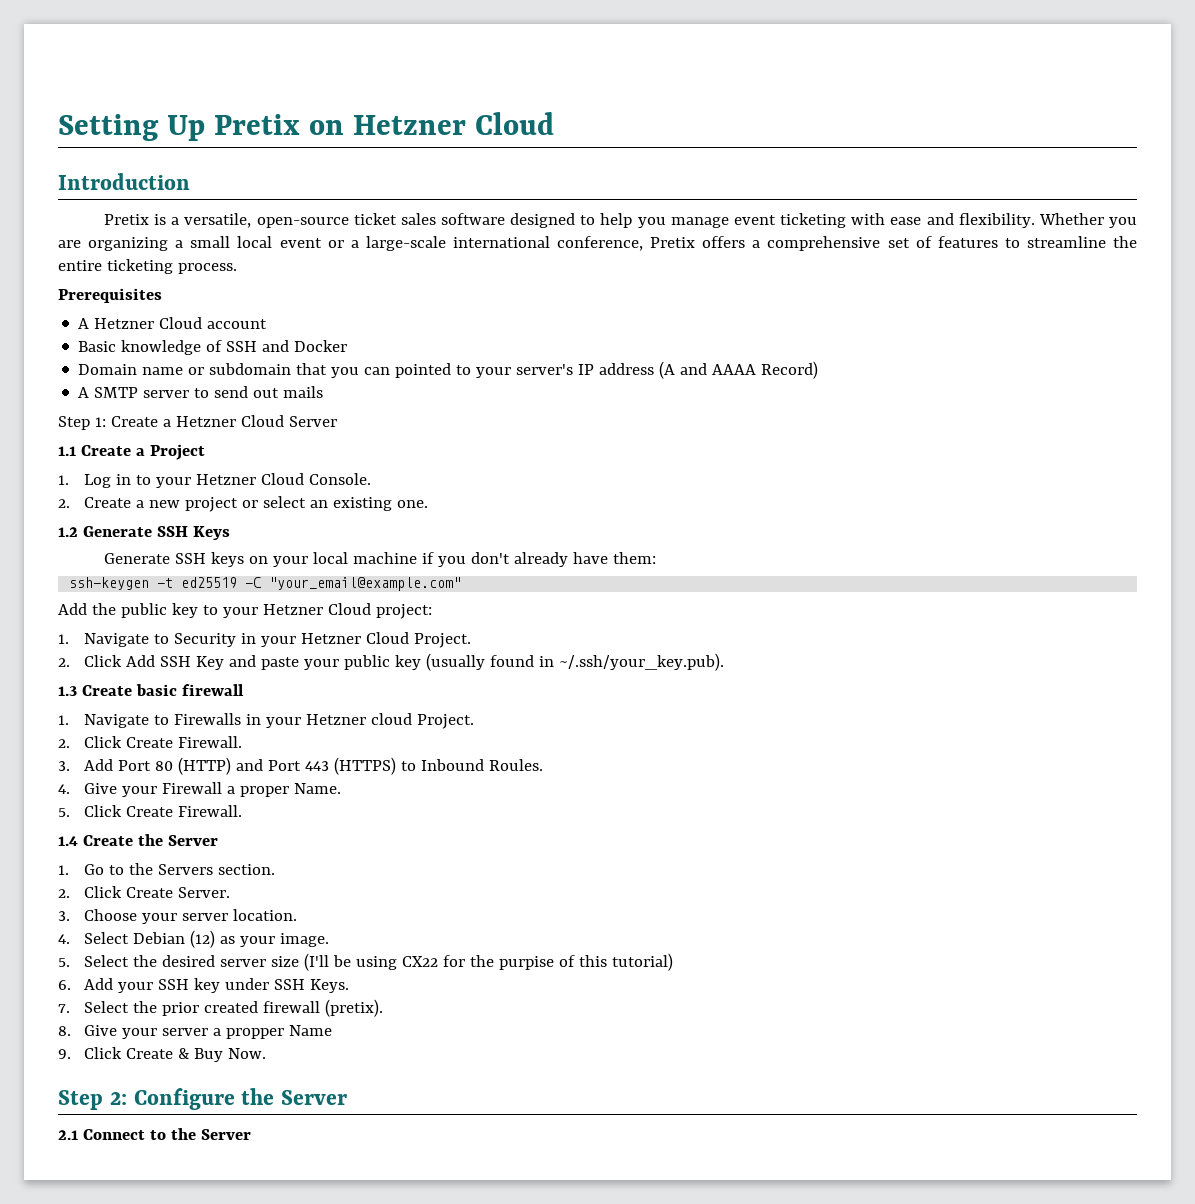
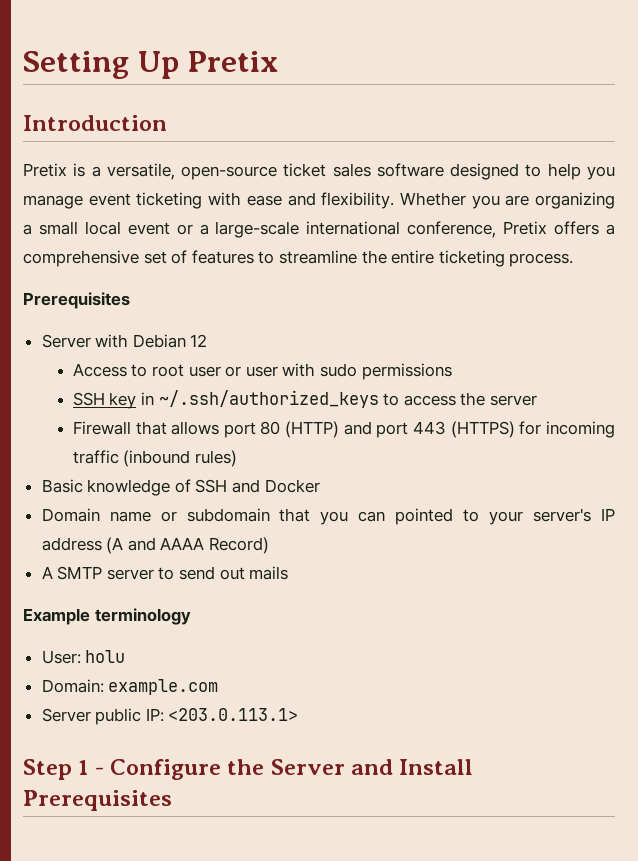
- Setting Up Pretix on Hetzner Cloud
+ Setting Up Pretix
- A Hetzner Cloud account
+ Server with Debian 12
+ Access to root user or user with sudo permissions
+ SSH key in ~/.ssh/authorized_keys to access the server
+ Firewall that allows port 80 (HTTP) and port 443 (HTTPS) for incoming traffic (inbound rules)
- Step 1: Create a Hetzner Cloud Server
- 1.1 Create a Project
- 1. Log in to your Hetzner Cloud Console.
- 2. Create a new project or select an existing one.
- 1.2 Generate SSH Keys
- Generate SSH keys on your local machine if you don't already have them:
- ssh-keygen -t ed25519 -C "your_email@example.com"
- Add the public key to your Hetzner Cloud project:
- 1. Navigate to Security in your Hetzner Cloud Project.
- 2. Click Add SSH Key and paste your public key (usually found in ~/.ssh/your_key.pub).
- 1.3 Create basic firewall
- 1. Navigate to Firewalls in your Hetzner cloud Project.
- 2. Click Create Firewall.
- 3. Add Port 80 (HTTP) and Port 443 (HTTPS) to Inbound Roules.
- 4. Give your Firewall a proper Name.
- 5. Click Create Firewall.
- 1.4 Create the Server
- 1. Go to the Servers section.
- 2. Click Create Server.
- 3. Choose your server location.
- 4. Select Debian (12) as your image.
- 5. Select the desired server size (I'll be using CX22 for the purpise of this tutorial)
- 6. Add your SSH key under SSH Keys.
- 7. Select the prior created firewall (pretix).
- 8. Give your server a propper Name
- 9. Click Create & Buy Now.
- Step 2: Configure the Server
- 2.1 Connect to the Server
+ Example terminology
+ User: holu
+ Domain: example.com
+ Server public IP: <203.0.113.1>
+ Step 1 - Configure the Server and Install Prerequisites

